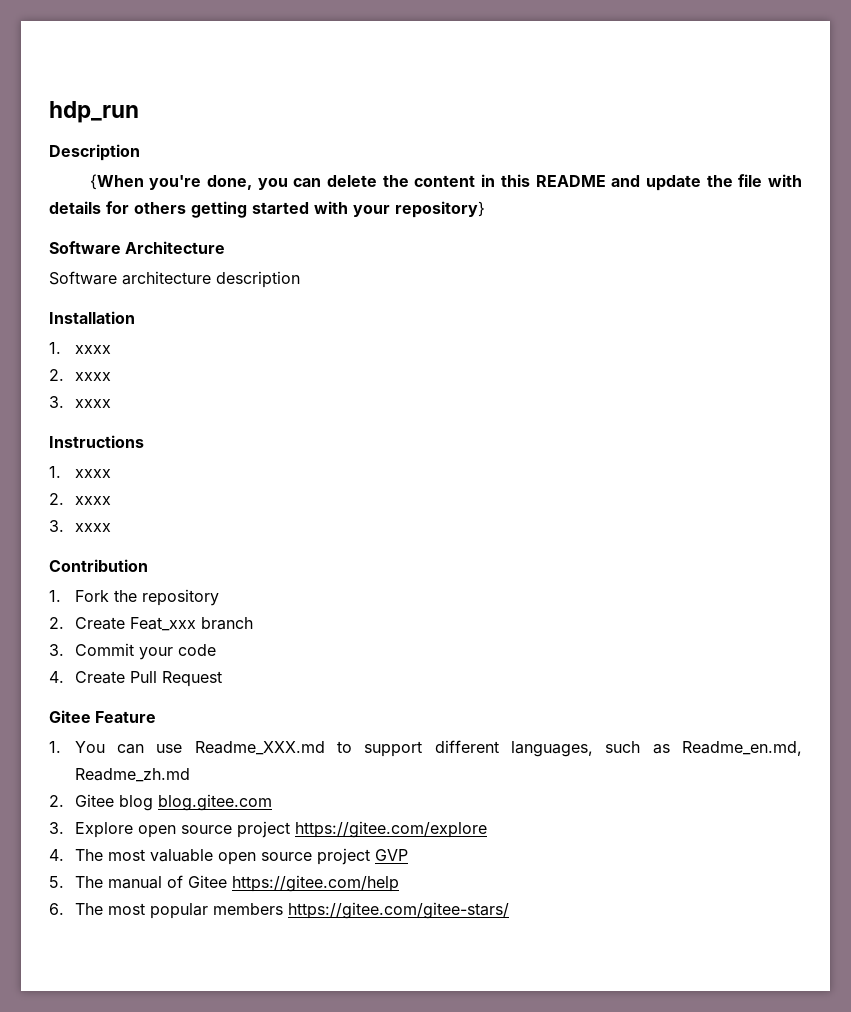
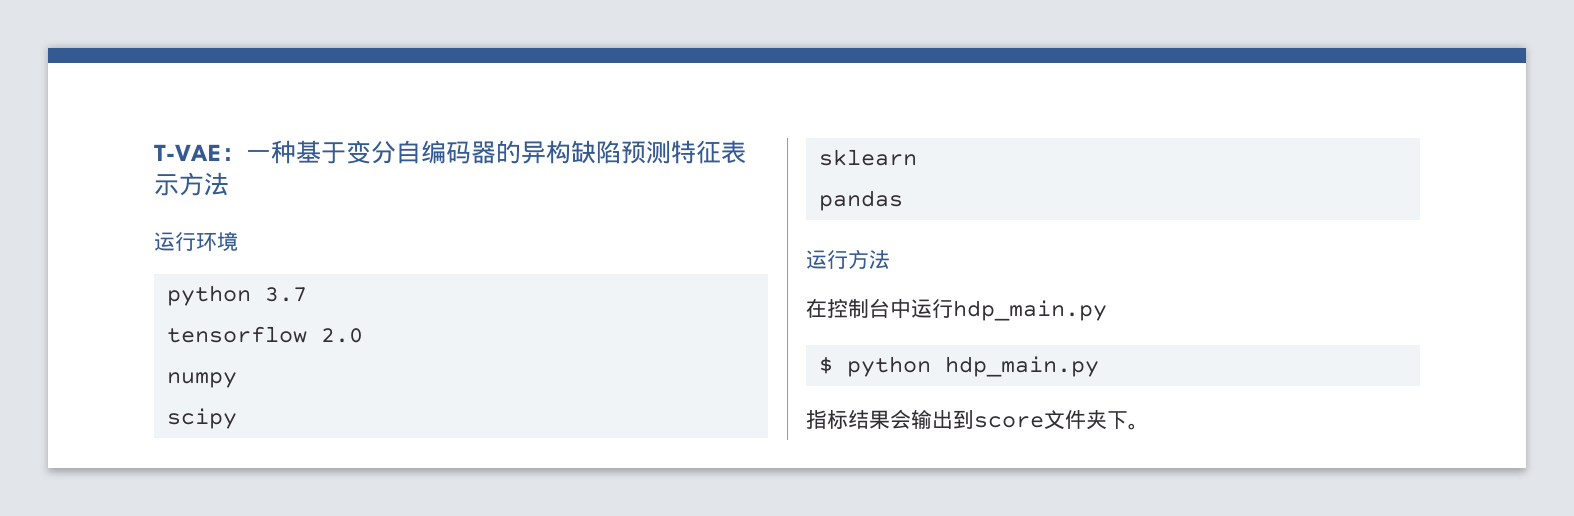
- hdp_run
- Description
- {When you're done, you can delete the content in this README and update the file with details for others getting started with your repository}
- Software Architecture
- Software architecture description
- Installation
- 1. xxxx
- 2. xxxx
- 3. xxxx
- Instructions
- 1. xxxx
- 2. xxxx
- 3. xxxx
- Contribution
- 1. Fork the repository
- 2. Create Feat_xxx branch
- 3. Commit your code
- 4. Create Pull Request
- Gitee Feature
- 1. You can use Readme_XXX.md to support different languages, such as Readme_en.md, Readme_zh.md
- 2. Gitee blog blog.gitee.com
- 3. Explore open source project https://gitee.com/explore
- 4. The most valuable open source project GVP
- 5. The manual of Gitee https://gitee.com/help
- 6. The most popular members https://gitee.com/gitee-stars/
+ T-VAE：一种基于变分自编码器的异构缺陷预测特征表示方法
+ 运行环境
+ python 3.7
+ tensorflow 2.0
+ numpy
+ scipy
+ sklearn
+ pandas
+ 运行方法
+ 在控制台中运行hdp_main.py
+ $ python hdp_main.py
+ 指标结果会输出到score文件夹下。

